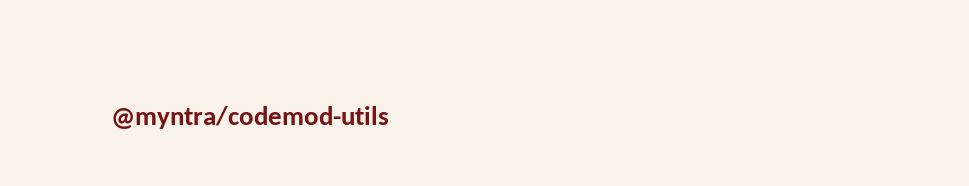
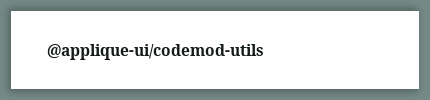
- @myntra/codemod-utils
+ @applique-ui/codemod-utils

